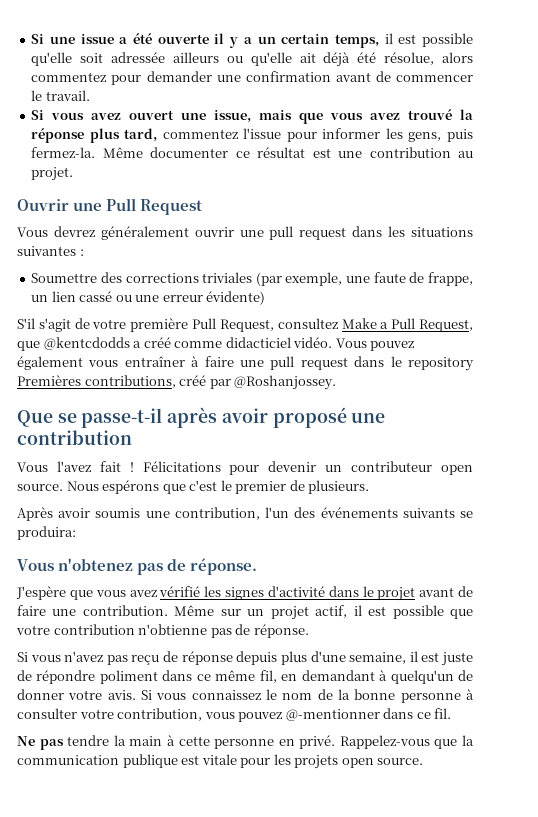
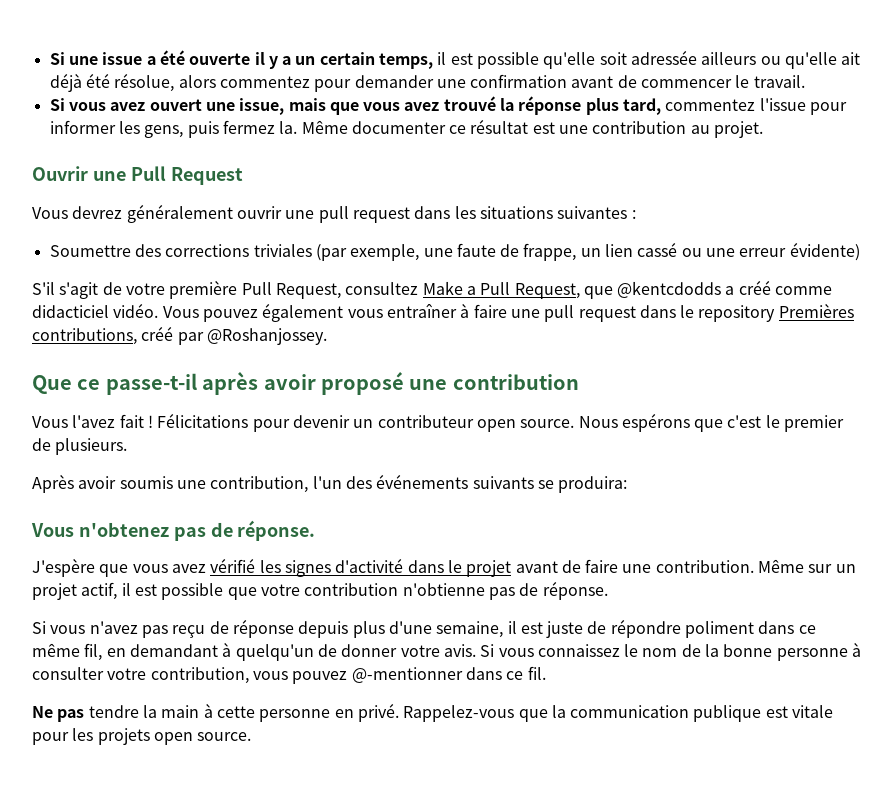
- Si vous avez ouvert une issue, mais que vous avez trouvé la réponse plus tard, commentez l'issue pour informer les gens, puis fermez-la.
+ Si vous avez ouvert une issue, mais que vous avez trouvé la réponse plus tard, commentez l'issue pour informer les gens, puis fermez la.
- Que se passe-t-il après avoir proposé une contribution
+ Que ce passe-t-il après avoir proposé une contribution

